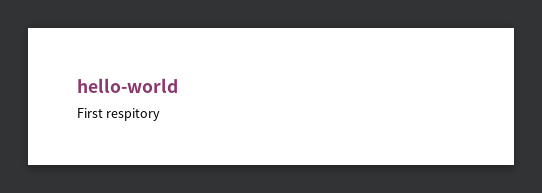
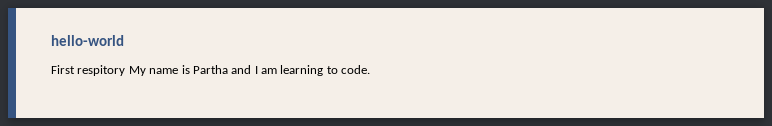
- First respitory
+ First respitory My name is Partha and I am learning to code.

